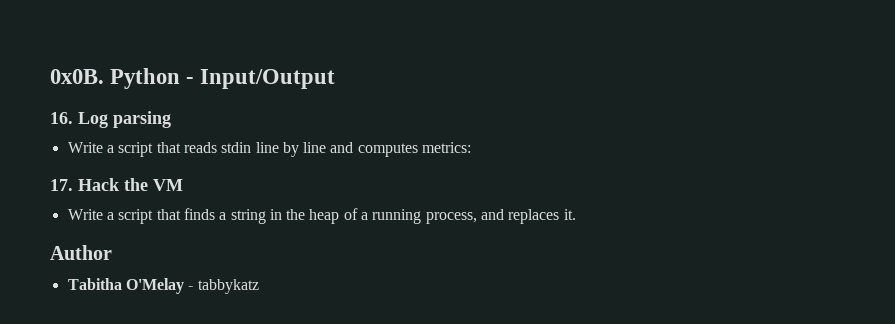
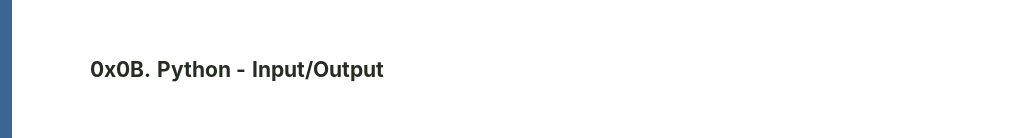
- 16. Log parsing
- Write a script that reads stdin line by line and computes metrics:
- 17. Hack the VM
- Write a script that finds a string in the heap of a running process, and replaces it.
- Author
- Tabitha O'Melay - tabbykatz

